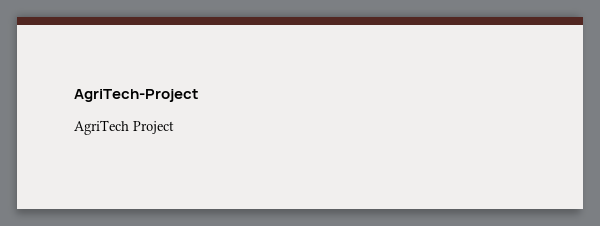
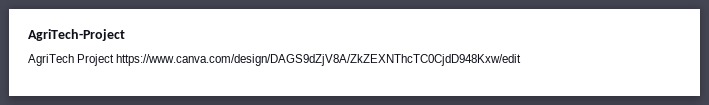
- AgriTech Project
+ AgriTech Project https://www.canva.com/design/DAGS9dZjV8A/ZkZEXNThcTC0CjdD948Kxw/edit

